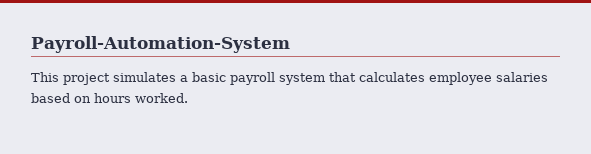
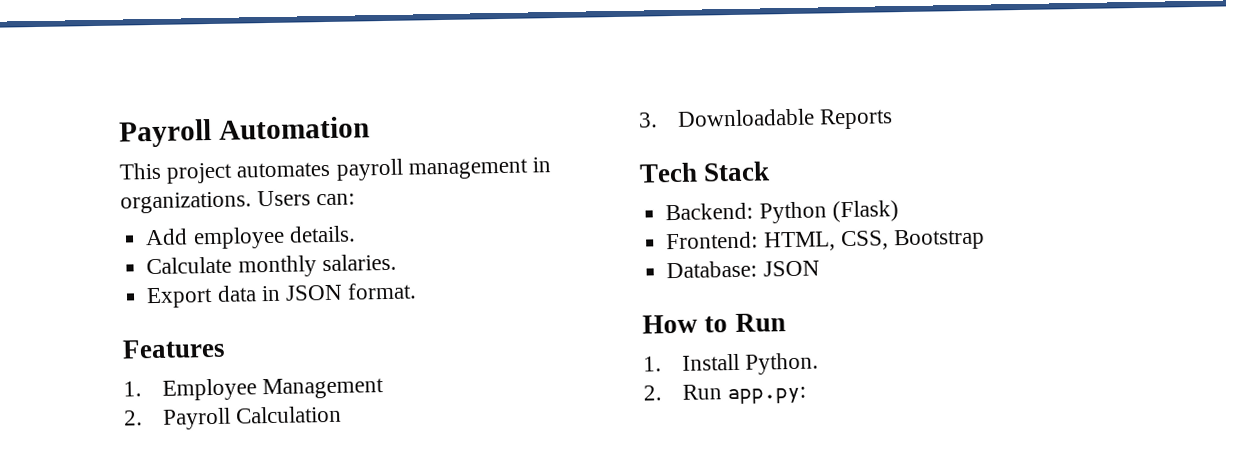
- Payroll-Automation-System
+ Payroll Automation
- This project simulates a basic payroll system that calculates employee salaries based on hours worked.
+ This project automates payroll management in organizations. Users can:
+ Add employee details.
+ Calculate monthly salaries.
+ Export data in JSON format.
+ Features
+ 1. Employee Management
+ 2. Payroll Calculation
+ 3. Downloadable Reports
+ Tech Stack
+ Backend: Python (Flask)
+ Frontend: HTML, CSS, Bootstrap
+ Database: JSON
+ How to Run
+ 1. Install Python.
+ 2. Run app.py:

